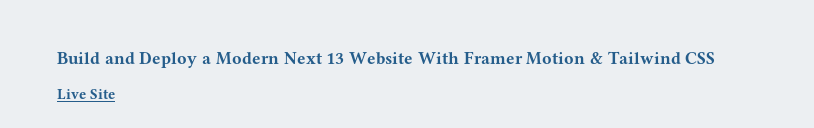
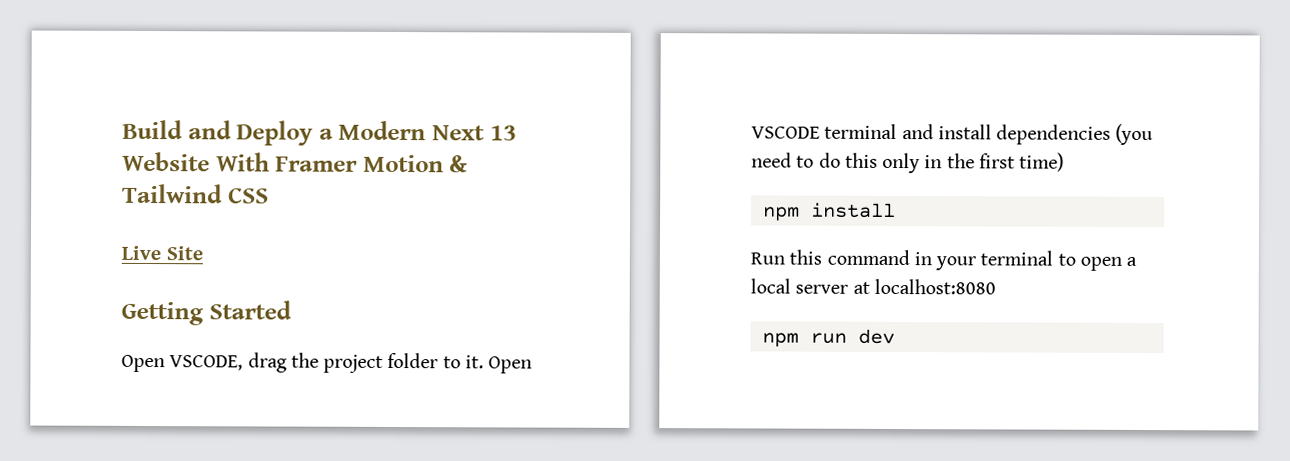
+ Getting Started
+ Open VSCODE, drag the project folder to it. Open VSCODE terminal and install dependencies (you need to do this only in the first time)
+ npm install
+ Run this command in your terminal to open a local server at localhost:8080
+ npm run dev

